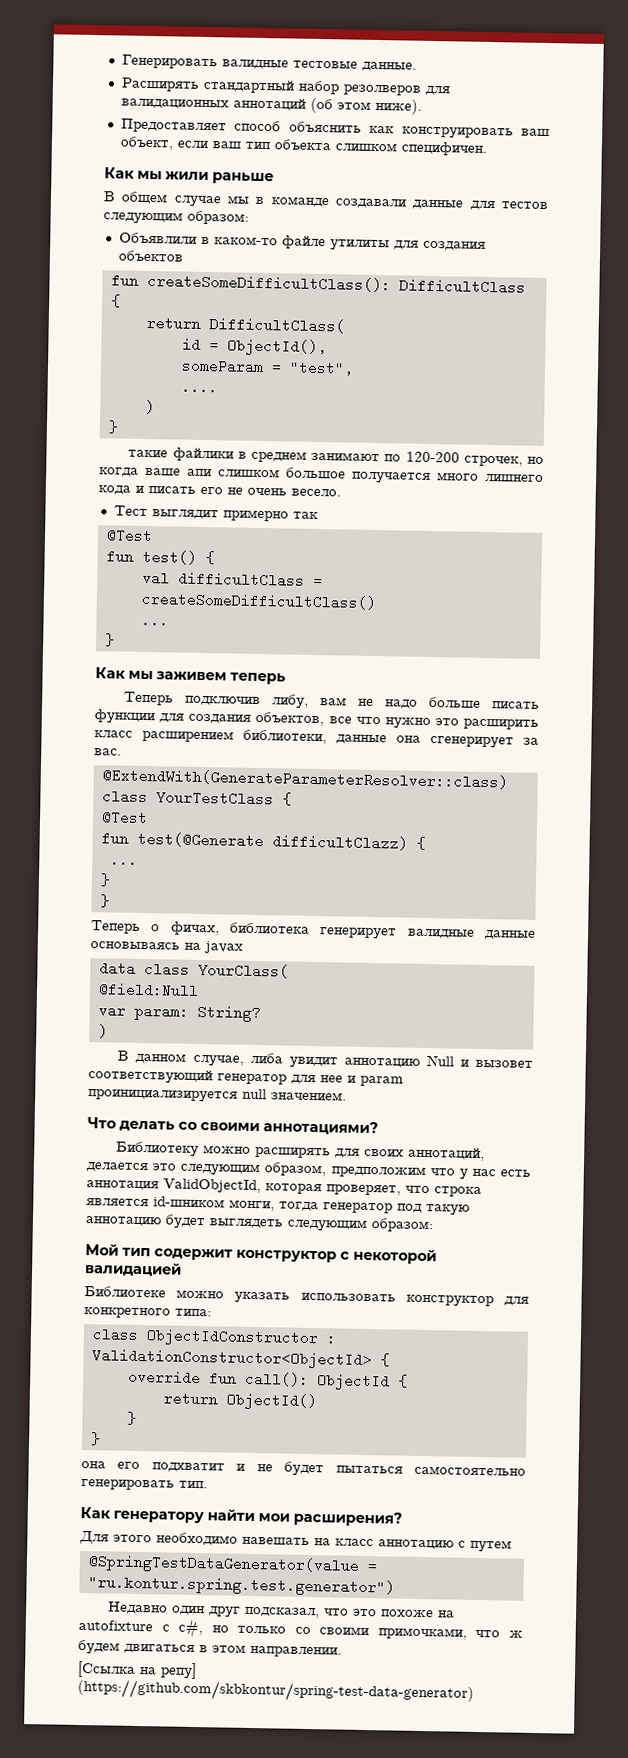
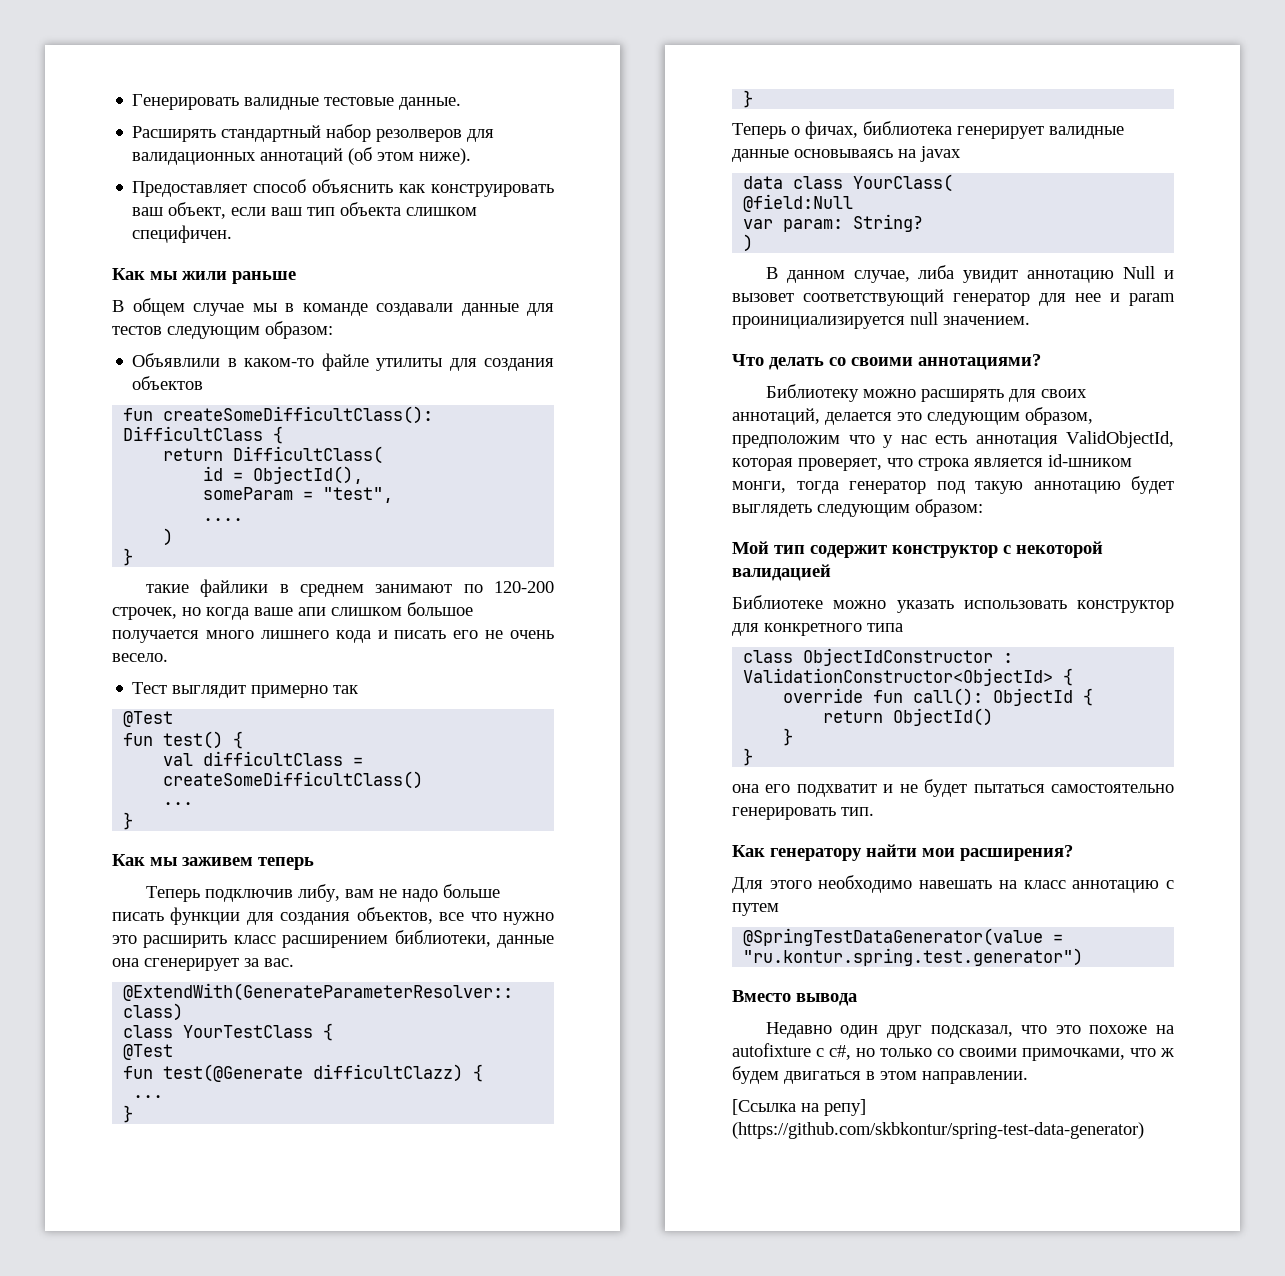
- Библиотеке можно указать использовать конструктор для конкретного типа:
+ Библиотеке можно указать использовать конструктор для конкретного типа
+ Вместо вывода

